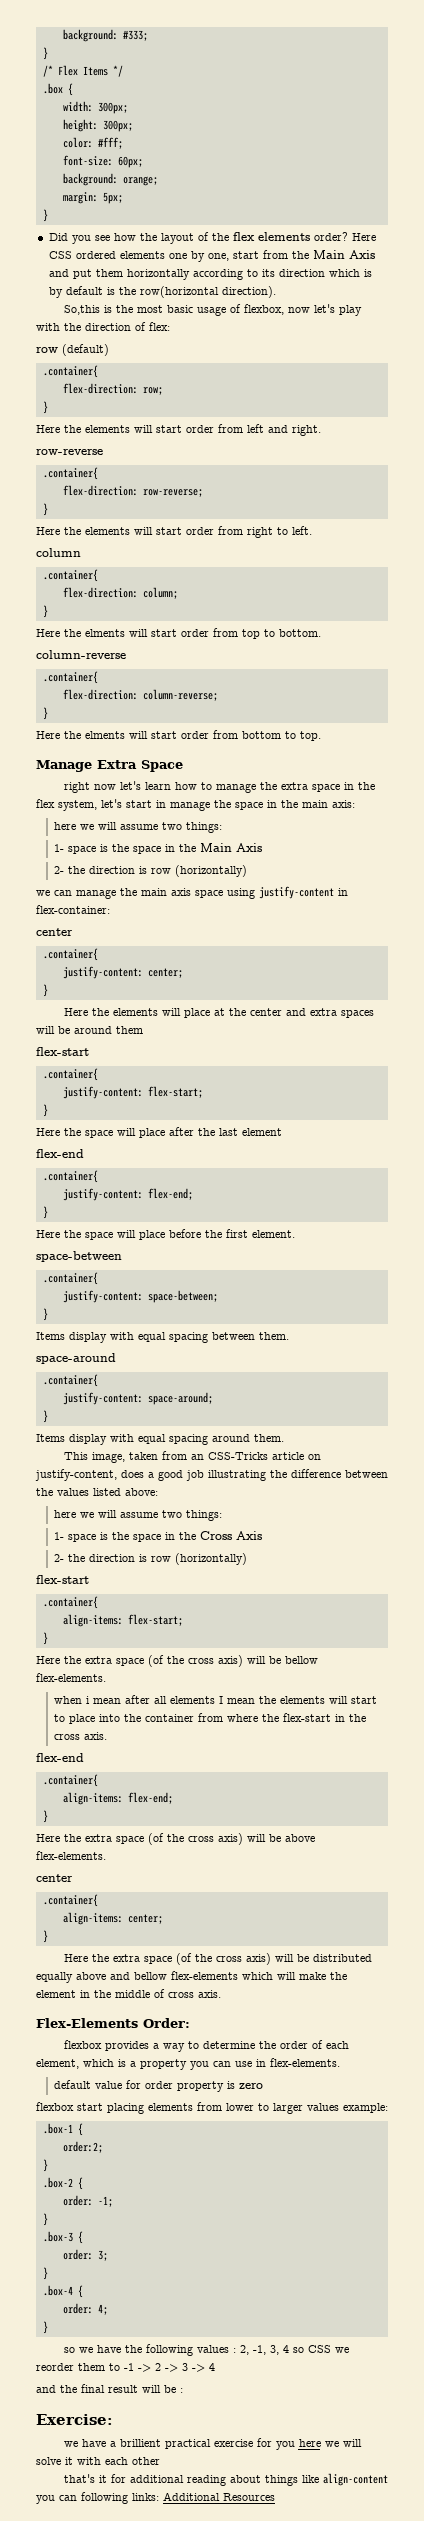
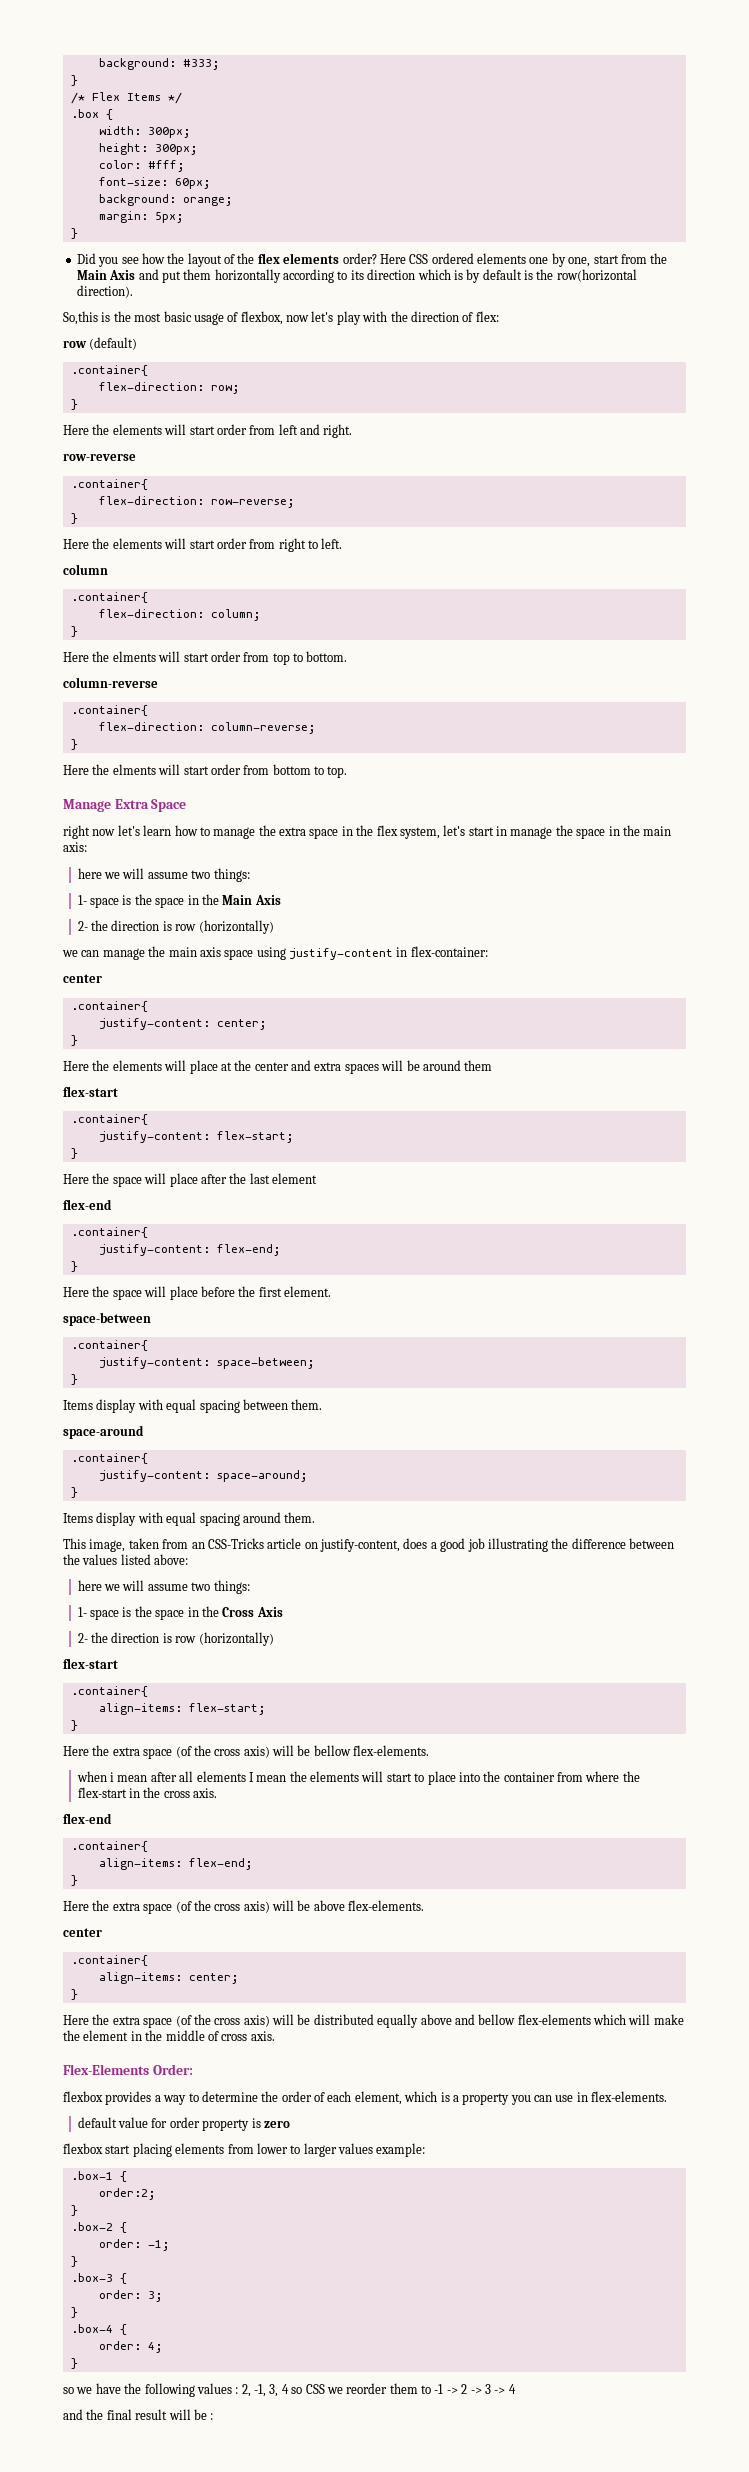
- Exercise:
- we have a brillient practical exercise for you here we will solve it with each other
- that's it for additional reading about things like align-content you can following links: Additional Resources

